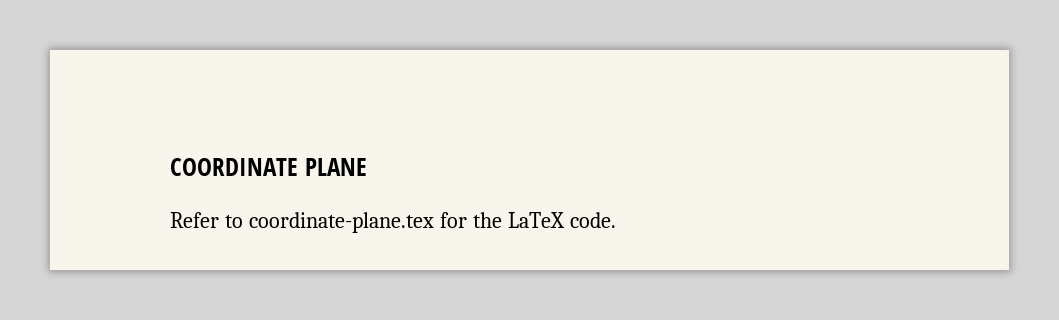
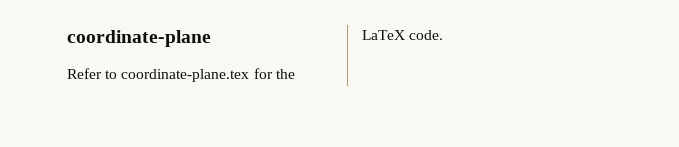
- COORDINATE PLANE
+ coordinate-plane

